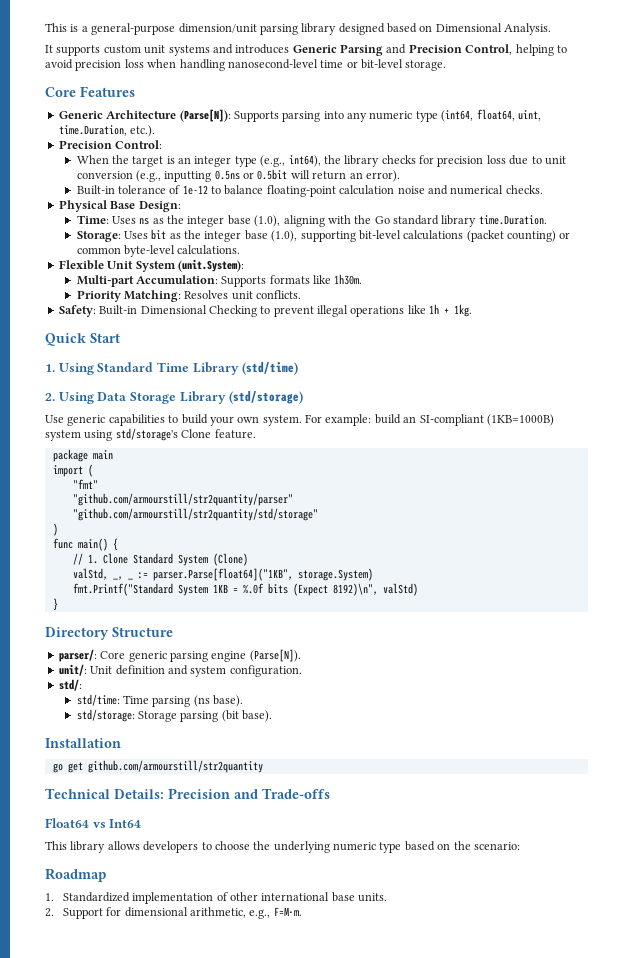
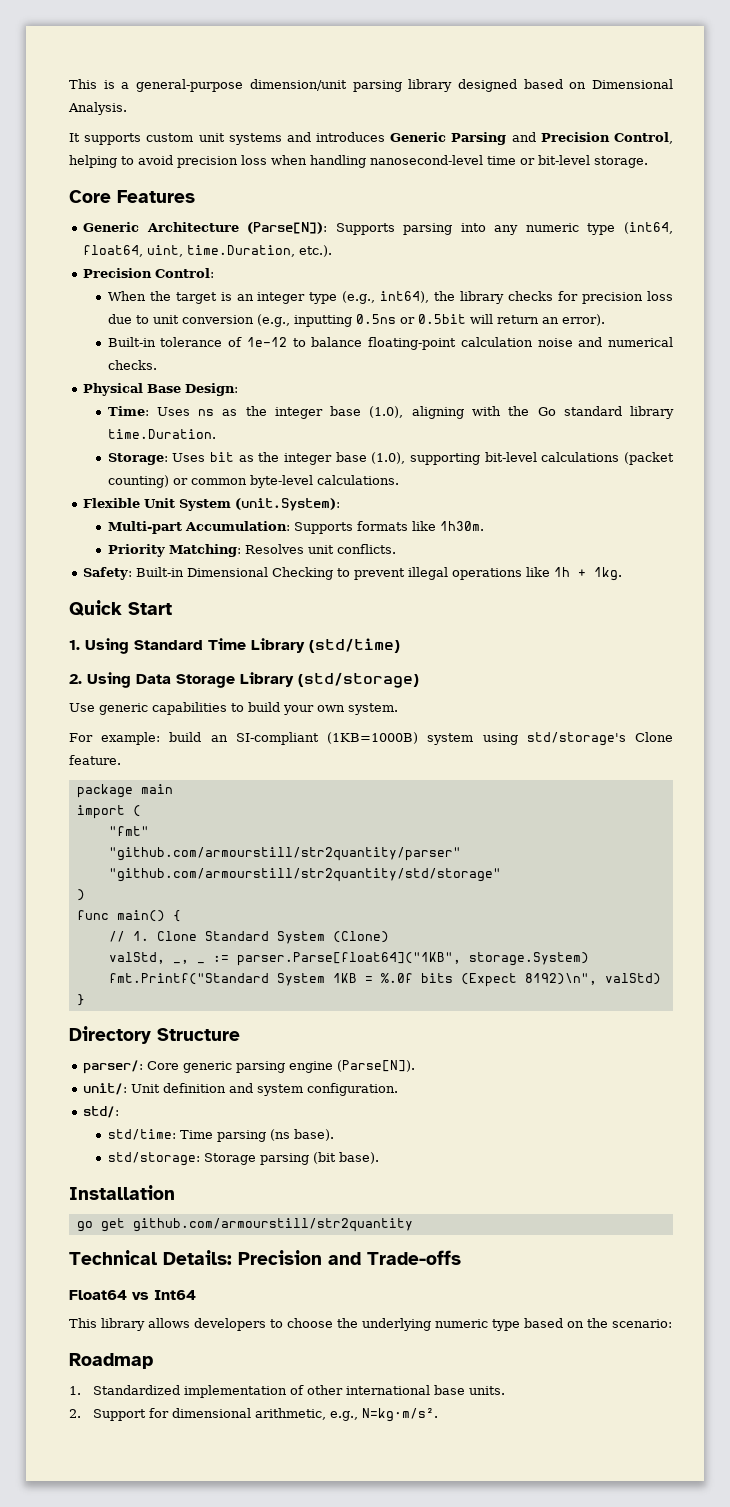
- Use generic capabilities to build your own system. For example: build an SI-compliant (1KB=1000B) system using std/storage's Clone feature.
+ Use generic capabilities to build your own system.
+ For example: build an SI-compliant (1KB=1000B) system using std/storage's Clone feature.
- 2. Support for dimensional arithmetic, e.g., F=M·m.
+ 2. Support for dimensional arithmetic, e.g., N=kg·m/s².

